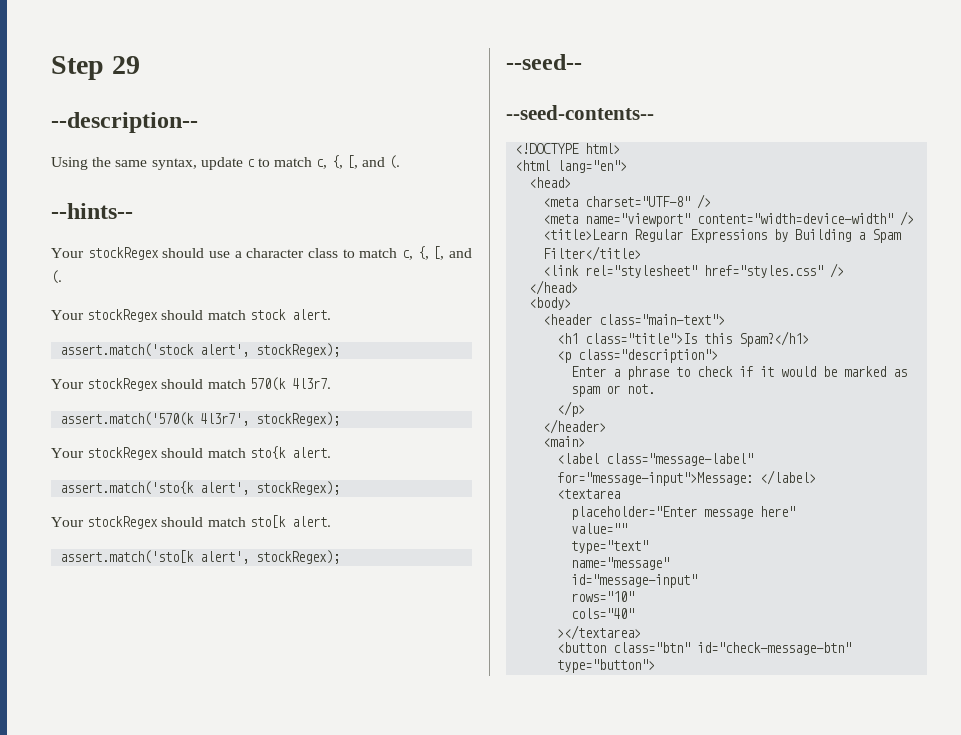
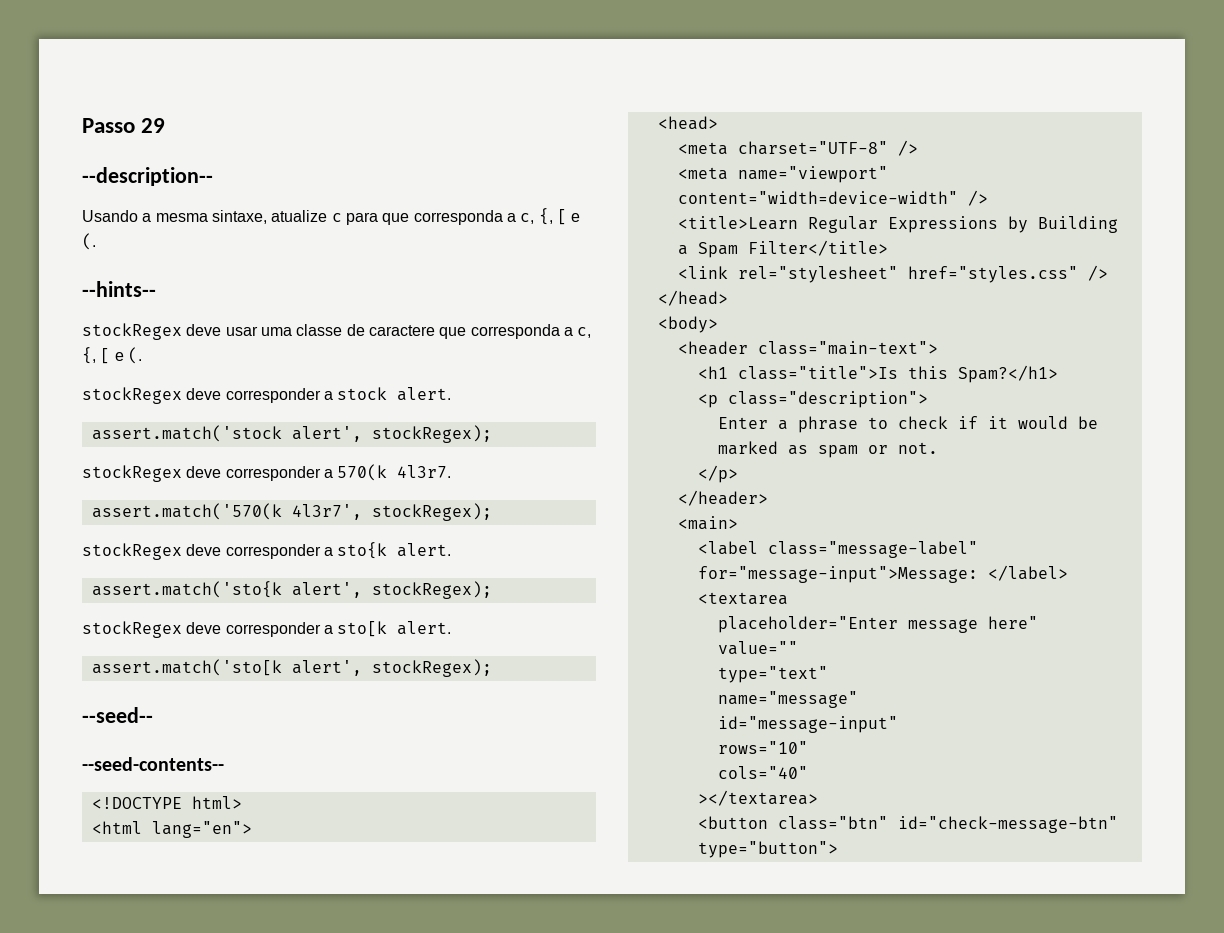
- Step 29
+ Passo 29
- Using the same syntax, update c to match c, {, [, and (.
+ Usando a mesma sintaxe, atualize c para que corresponda a c, {, [ e (.
  --hints--
- Your stockRegex should use a character class to match c, {, [, and (.
- Your stockRegex should match stock alert.
+ stockRegex deve usar uma classe de caractere que corresponda a c, {, [ e (.
+ stockRegex deve corresponder a stock alert.
- Your stockRegex should match 570(k 4l3r7.
+ stockRegex deve corresponder a 570(k 4l3r7.
- Your stockRegex should match sto{k alert.
+ stockRegex deve corresponder a sto{k alert.
- Your stockRegex should match sto[k alert.
+ stockRegex deve corresponder a sto[k alert.

